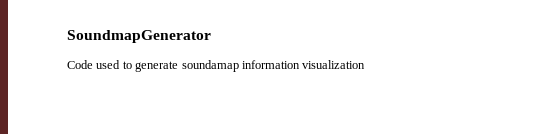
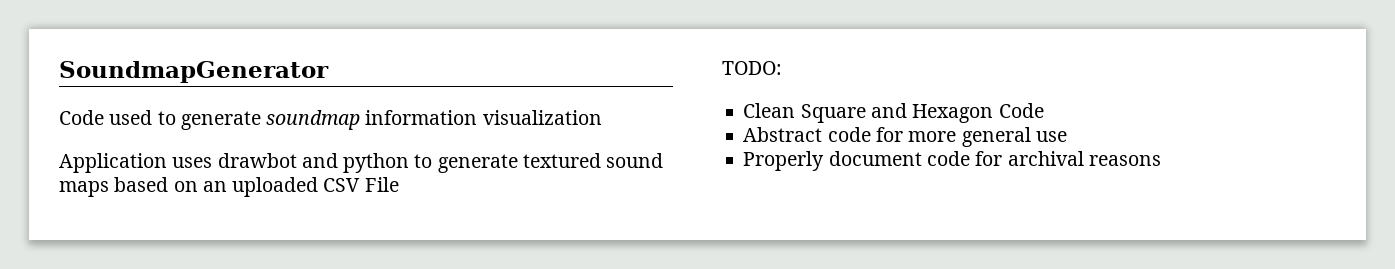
- Code used to generate soundamap information visualization
+ Code used to generate soundmap information visualization
+ Application uses drawbot and python to generate textured sound maps based on an uploaded CSV File
+ TODO:
+ Clean Square and Hexagon Code
+ Abstract code for more general use
+ Properly document code for archival reasons

